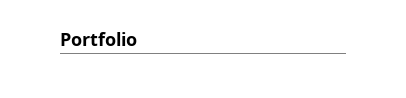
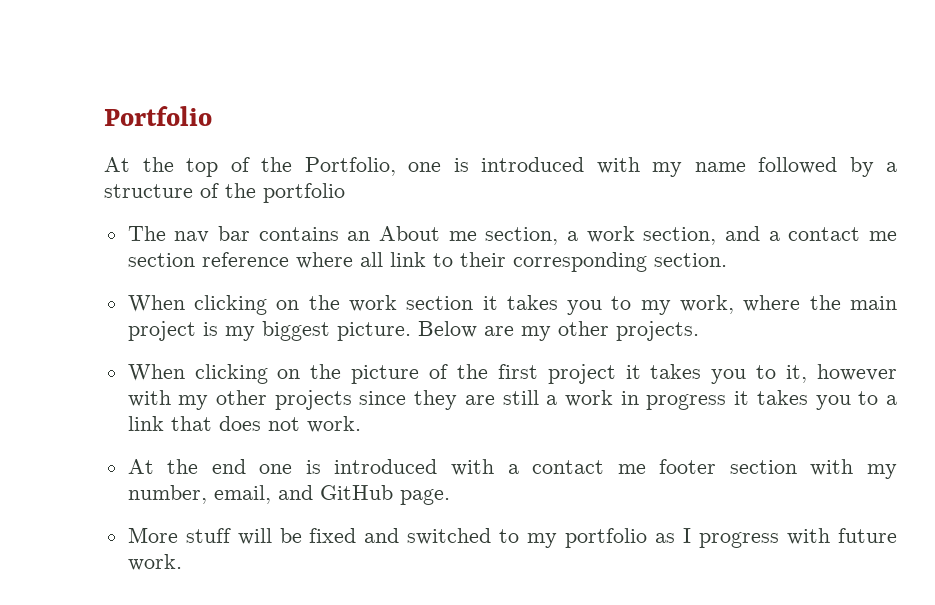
+ At the top of the Portfolio, one is introduced with my name followed by a structure of the portfolio
+ The nav bar contains an About me section, a work section, and a contact me section reference where all link to their corresponding section.
+ When clicking on the work section it takes you to my work, where the main project is my biggest picture. Below are my other projects.
+ When clicking on the picture of the first project it takes you to it, however with my other projects since they are still a work in progress it takes you to a link that does not work.
+ At the end one is introduced with a contact me footer section with my number, email, and GitHub page.
+ More stuff will be fixed and switched to my portfolio as I progress with future work.

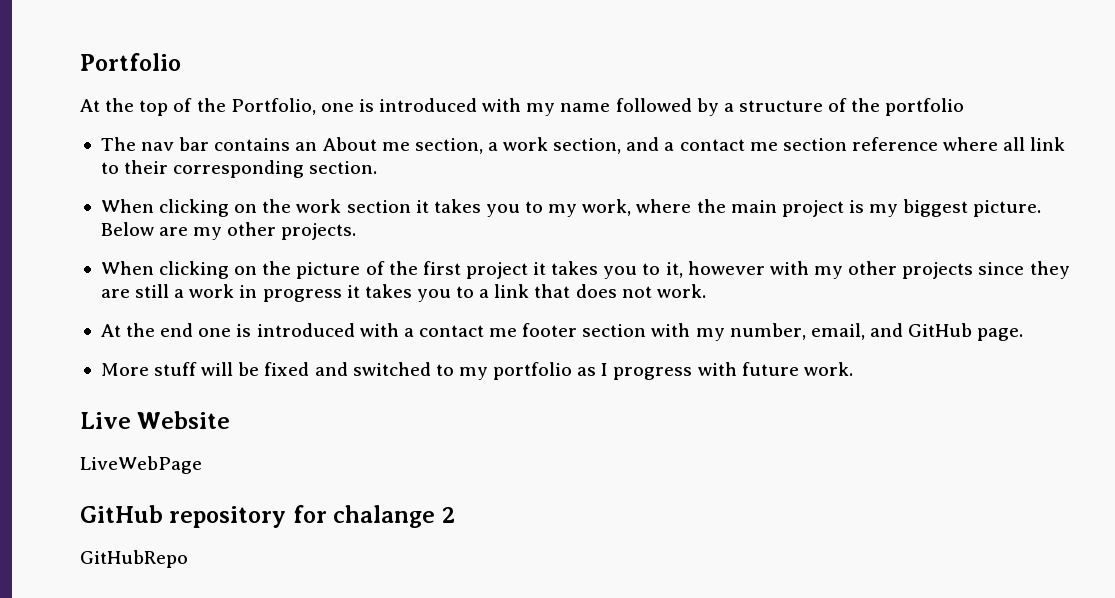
+ Live Website
+ LiveWebPage
+ GitHub repository for chalange 2
+ GitHubRepo

